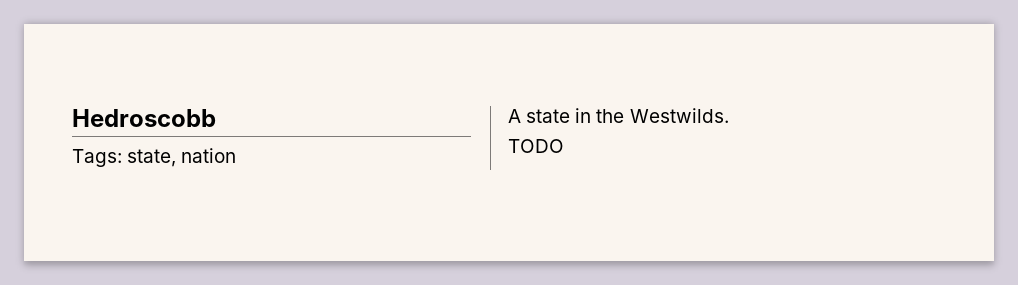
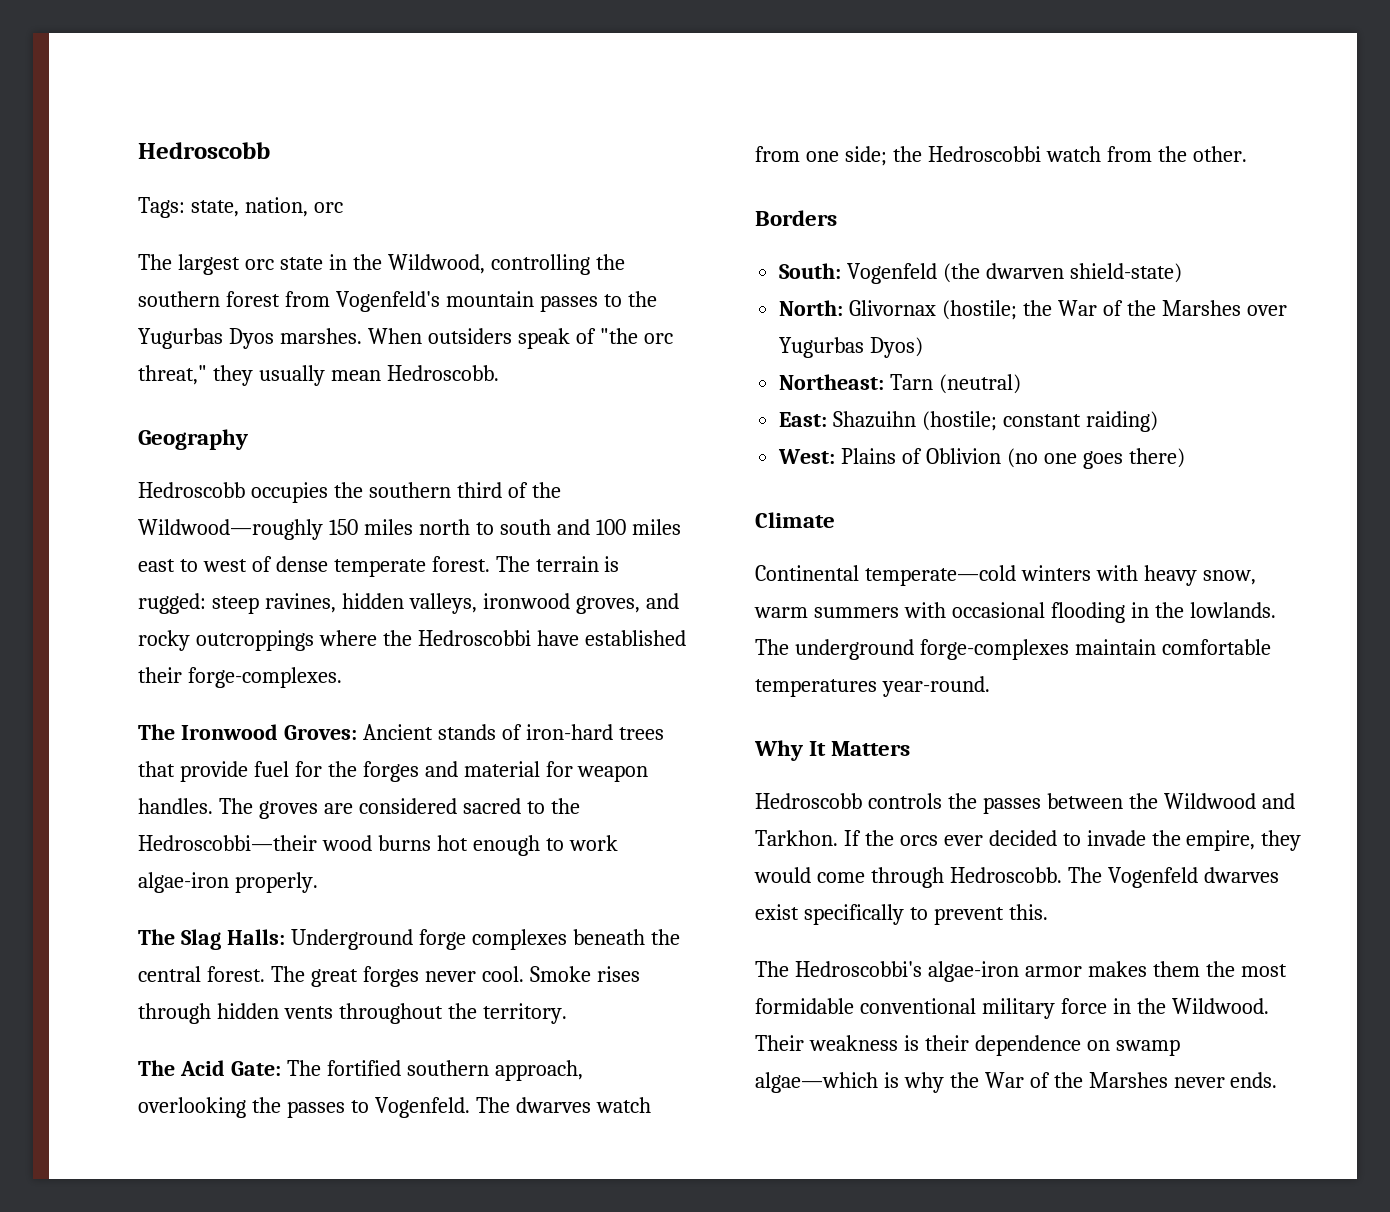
- Tags: state, nation
- A state in the Westwilds.
- TODO
+ Tags: state, nation, orc
+ The largest orc state in the Wildwood, controlling the southern forest from Vogenfeld's mountain passes to the Yugurbas Dyos marshes. When outsiders speak of "the orc threat," they usually mean Hedroscobb.
+ Geography
+ Hedroscobb occupies the southern third of the Wildwood—roughly 150 miles north to south and 100 miles east to west of dense temperate forest. The terrain is rugged: steep ravines, hidden valleys, ironwood groves, and rocky outcroppings where the Hedroscobbi have established their forge-complexes.
+ The Ironwood Groves: Ancient stands of iron-hard trees that provide fuel for the forges and material for weapon handles. The groves are considered sacred to the Hedroscobbi—their wood burns hot enough to work algae-iron properly.
+ The Slag Halls: Underground forge complexes beneath the central forest. The great forges never cool. Smoke rises through hidden vents throughout the territory.
+ The Acid Gate: The fortified southern approach, overlooking the passes to Vogenfeld. The dwarves watch from one side; the Hedroscobbi watch from the other.
+ Borders
+ South: Vogenfeld (the dwarven shield-state)
+ North: Glivornax (hostile; the War of the Marshes over Yugurbas Dyos)
+ Northeast: Tarn (neutral)
+ East: Shazuihn (hostile; constant raiding)
+ West: Plains of Oblivion (no one goes there)
+ Climate
+ Continental temperate—cold winters with heavy snow, warm summers with occasional flooding in the lowlands. The underground forge-complexes maintain comfortable temperatures year-round.
+ Why It Matters
+ Hedroscobb controls the passes between the Wildwood and Tarkhon. If the orcs ever decided to invade the empire, they would come through Hedroscobb. The Vogenfeld dwarves exist specifically to prevent this.
+ The Hedroscobbi's algae-iron armor makes them the most formidable conventional military force in the Wildwood. Their weakness is their dependence on swamp algae—which is why the War of the Marshes never ends.

